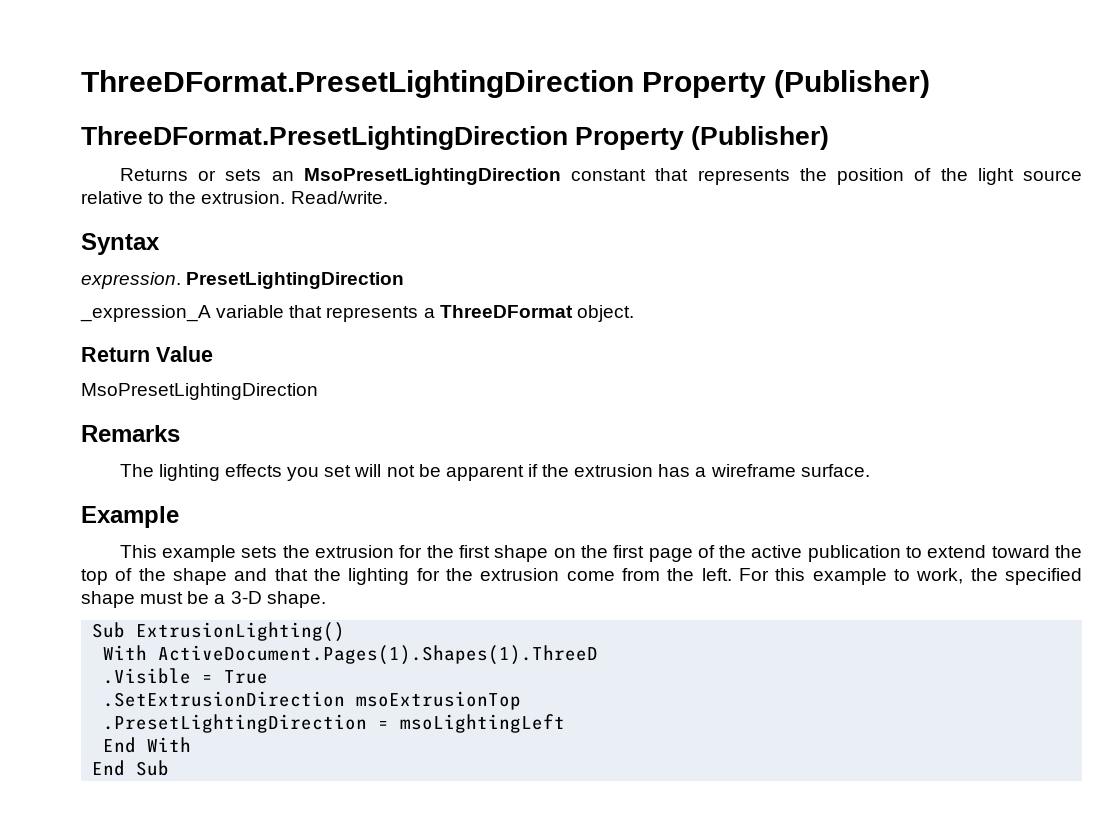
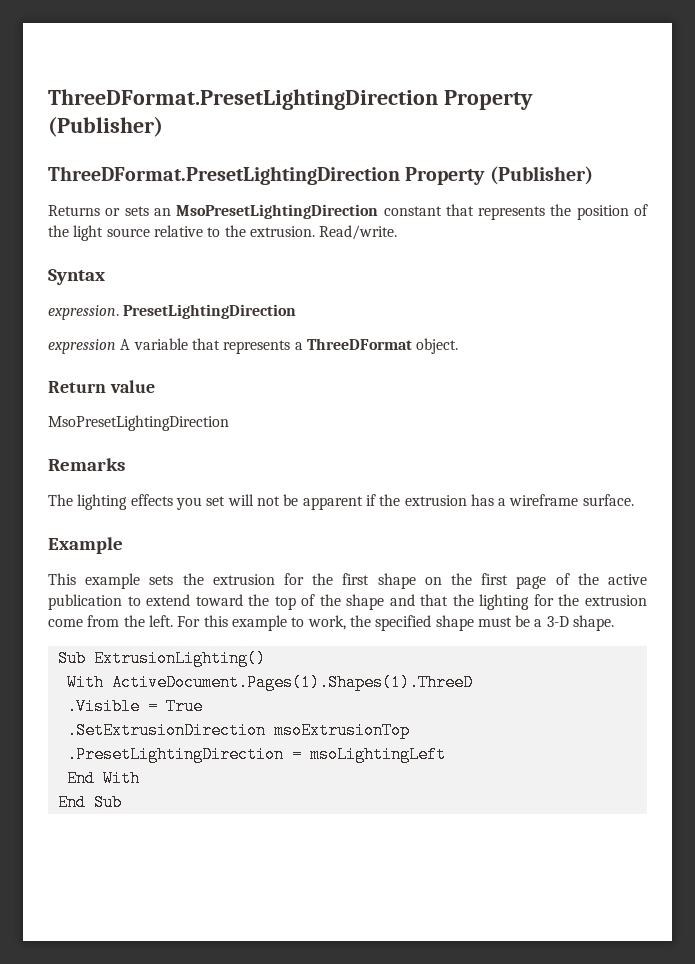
- _expression_A variable that represents a ThreeDFormat object.
+ expression A variable that represents a ThreeDFormat object.
- Return Value
+ Return value

